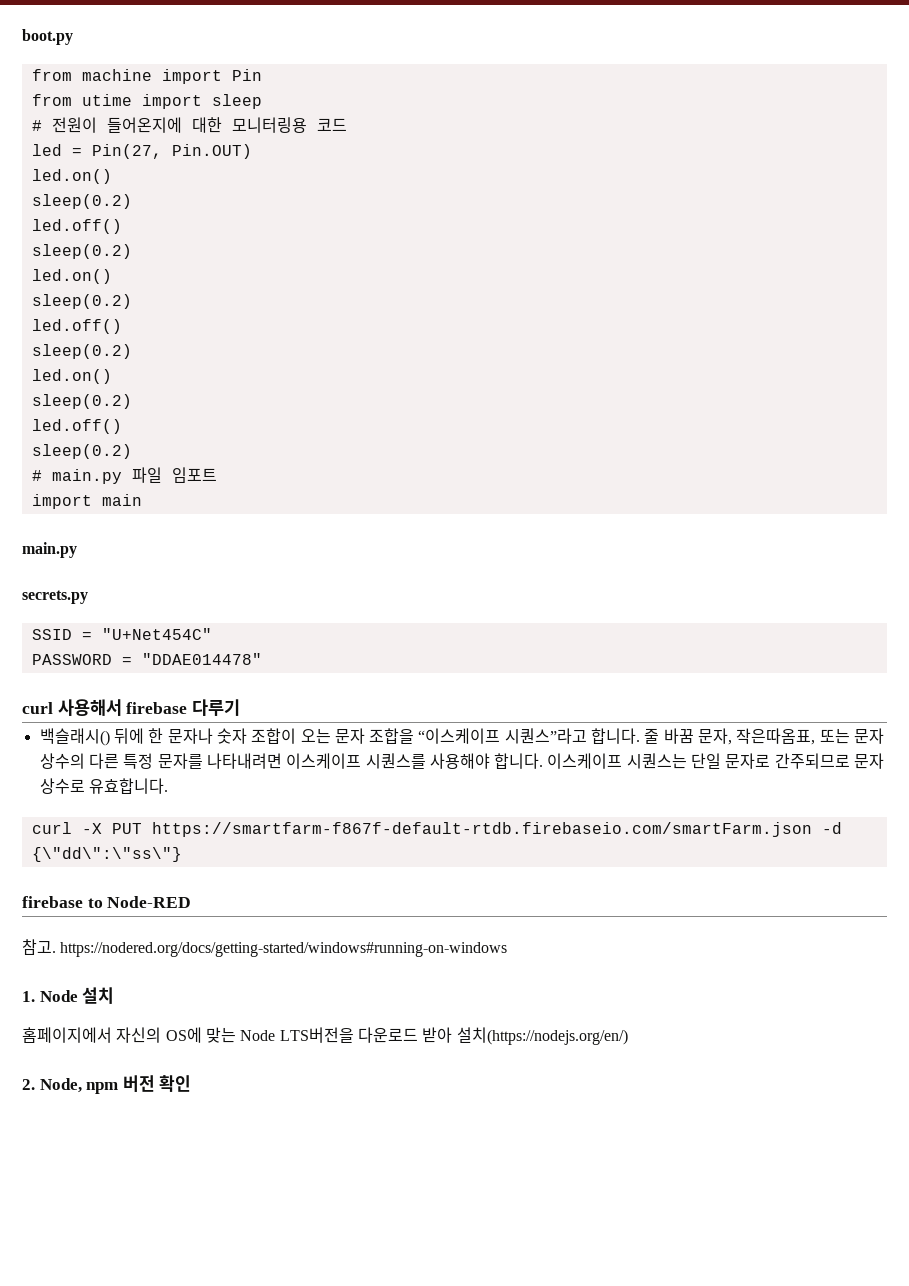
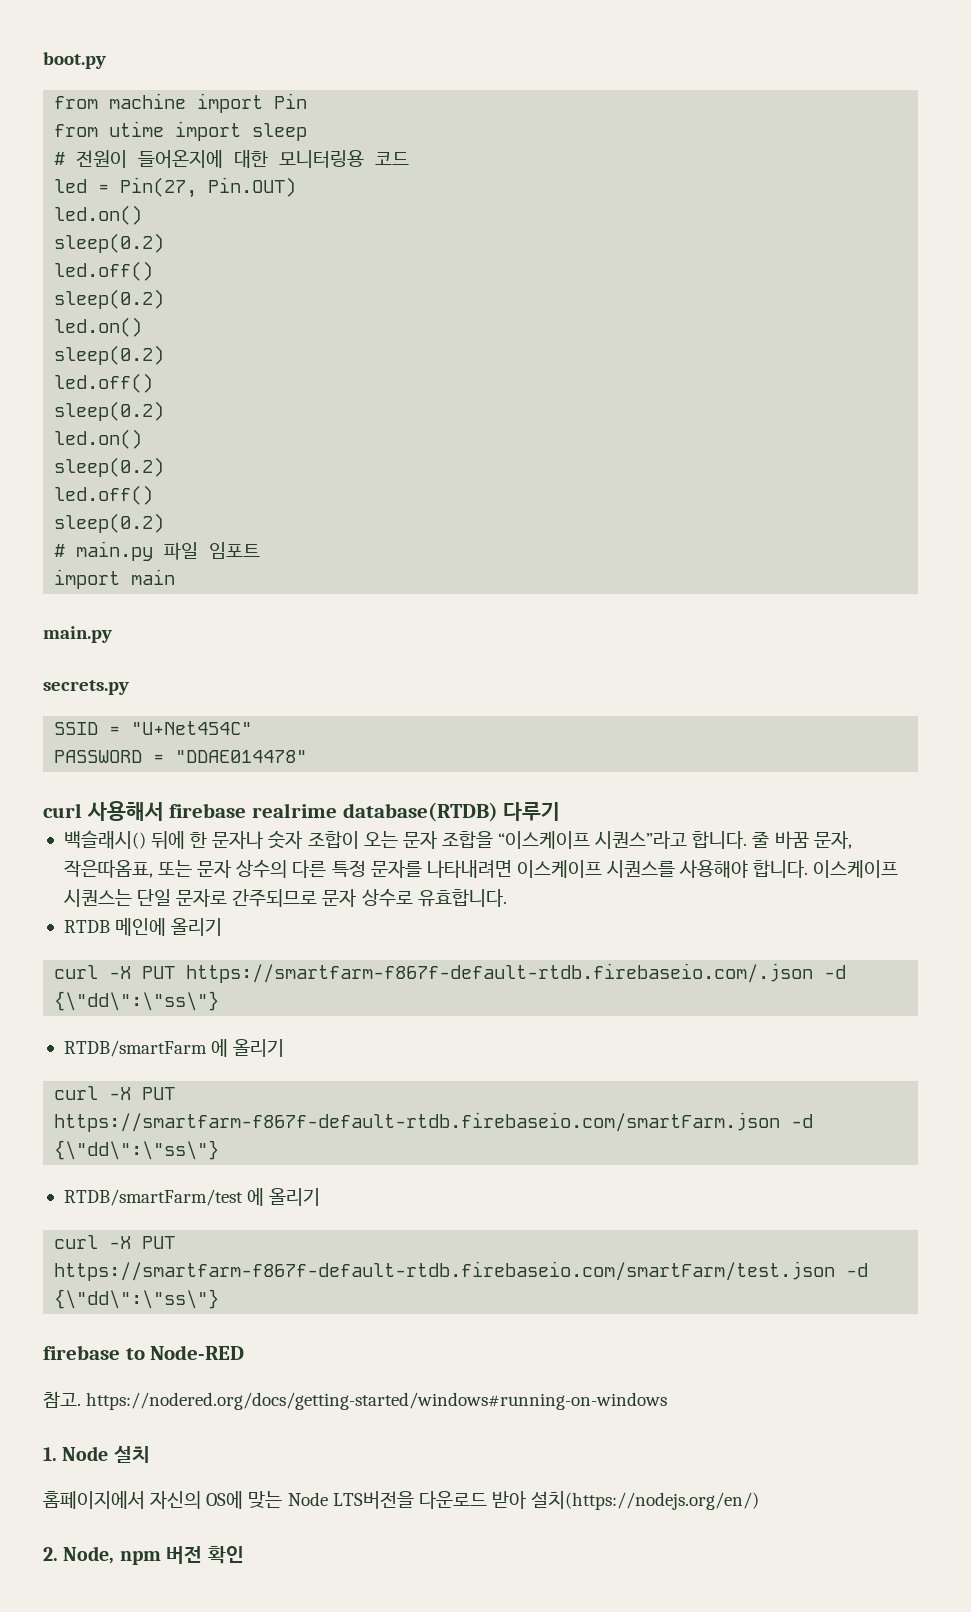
- curl 사용해서 firebase 다루기
+ curl 사용해서 firebase realrime database(RTDB) 다루기
+ RTDB 메인에 올리기
+ curl -X PUT https://smartfarm-f867f-default-rtdb.firebaseio.com/.json -d {\"dd\":\"ss\"}
+ RTDB/smartFarm 에 올리기
+ RTDB/smartFarm/test 에 올리기
+ curl -X PUT https://smartfarm-f867f-default-rtdb.firebaseio.com/smartFarm/test.json -d {\"dd\":\"ss\"}

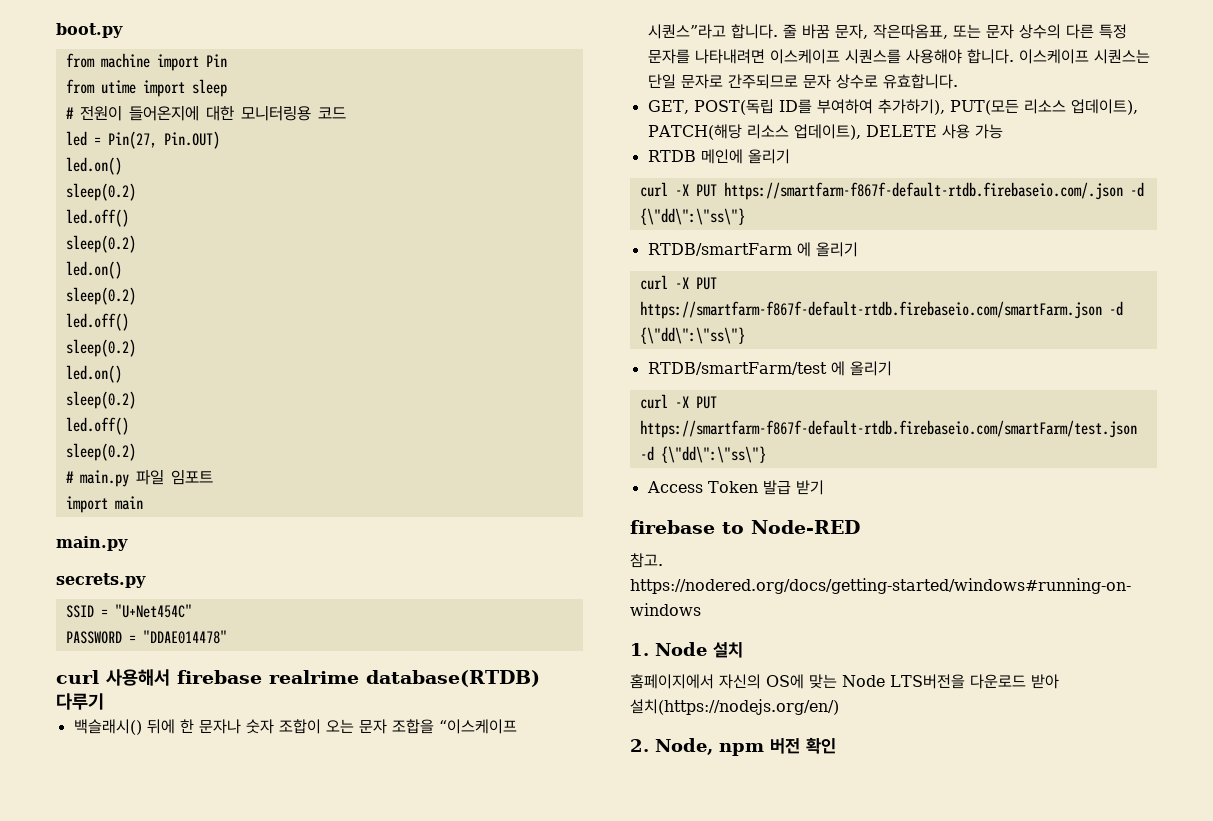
+ GET, POST(독립 ID를 부여하여 추가하기), PUT(모든 리소스 업데이트), PATCH(해당 리소스 업데이트), DELETE 사용 가능
+ Access Token 발급 받기

